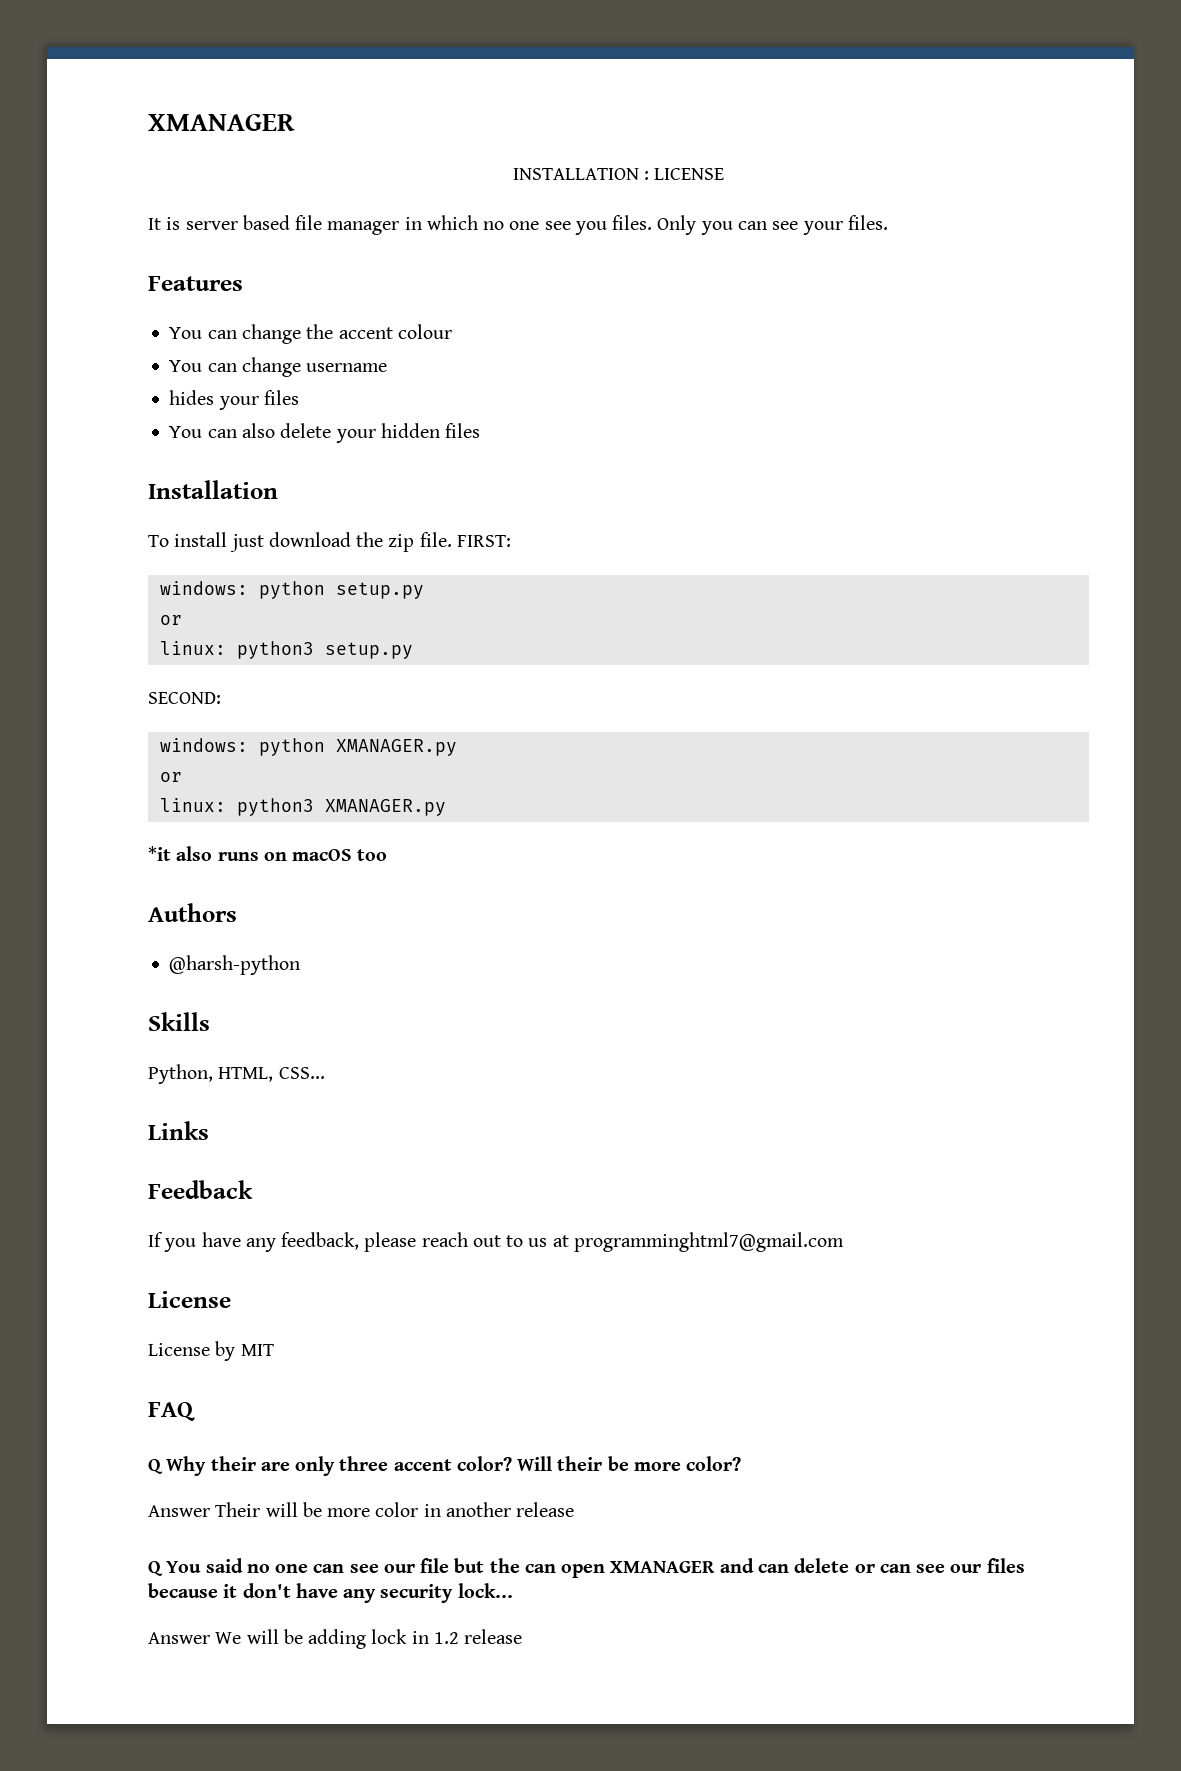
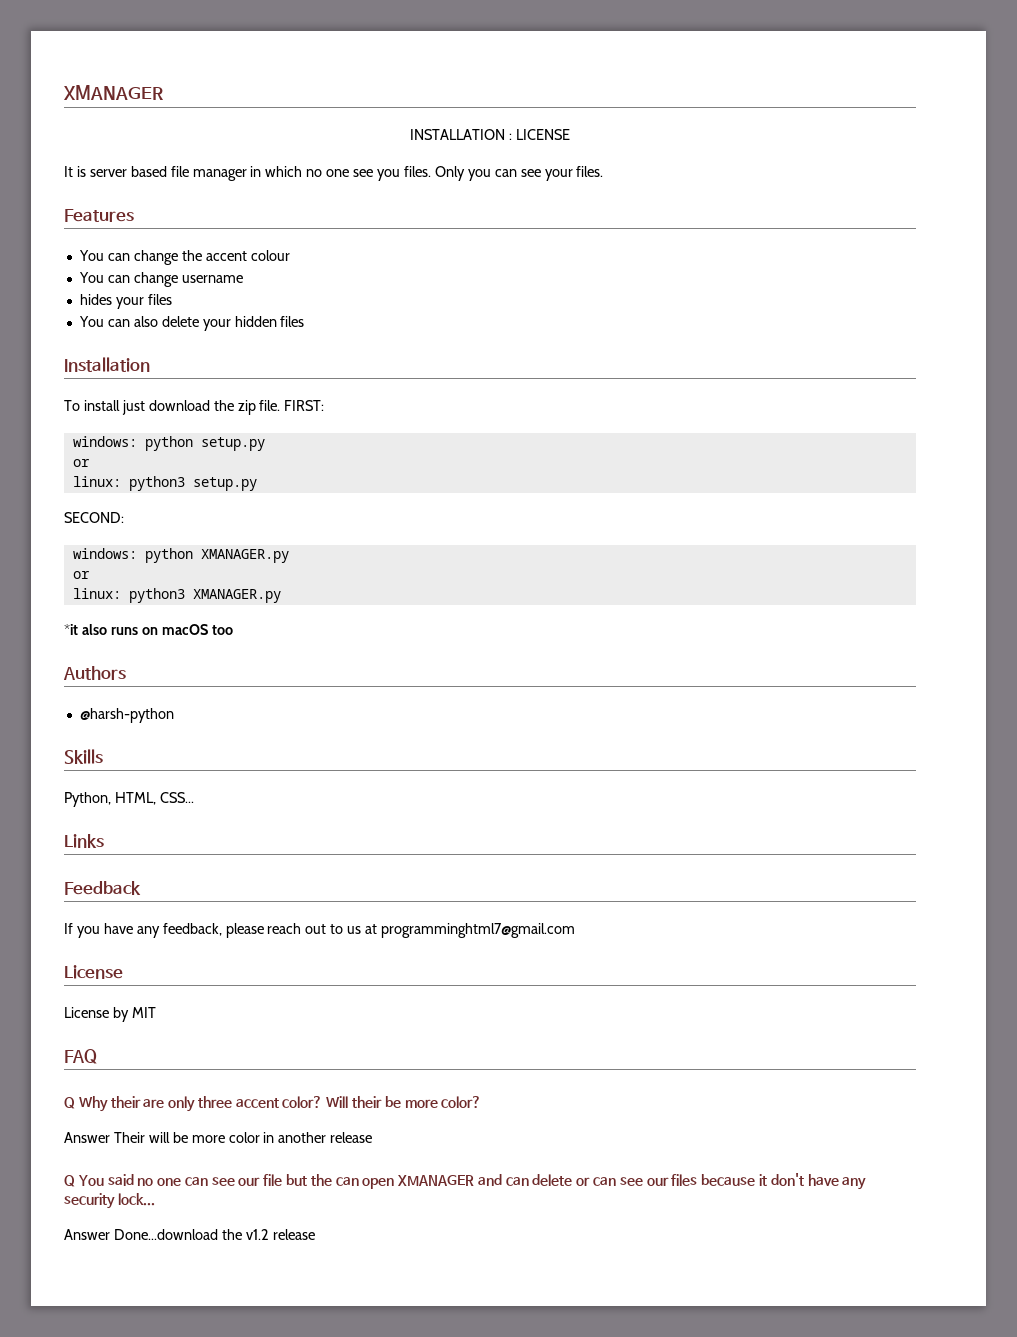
- Answer We will be adding lock in 1.2 release
+ Answer Done...download the v1.2 release

